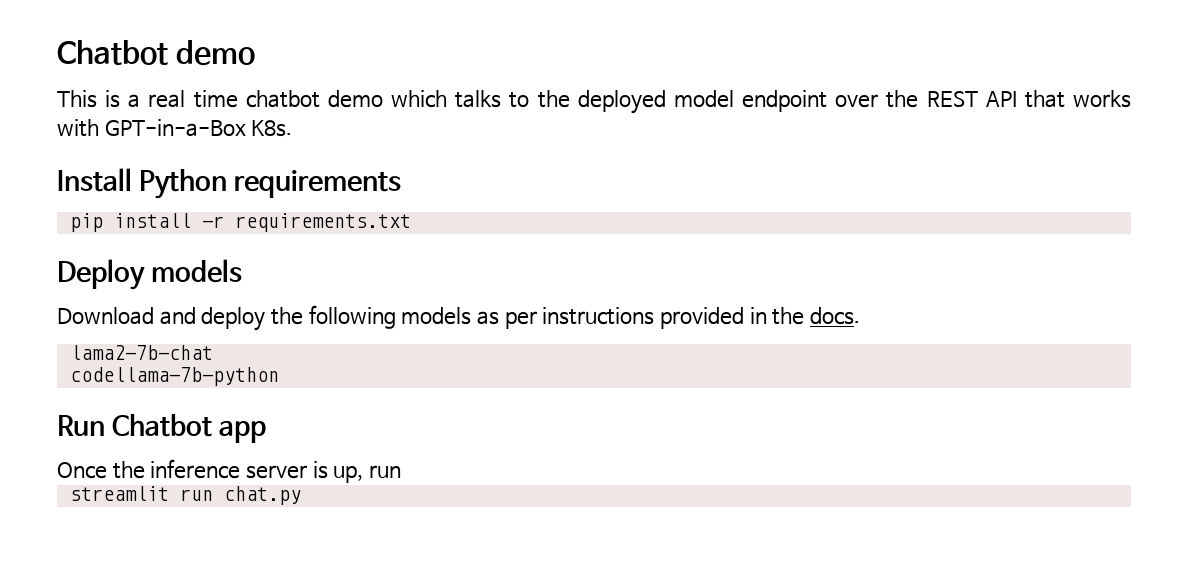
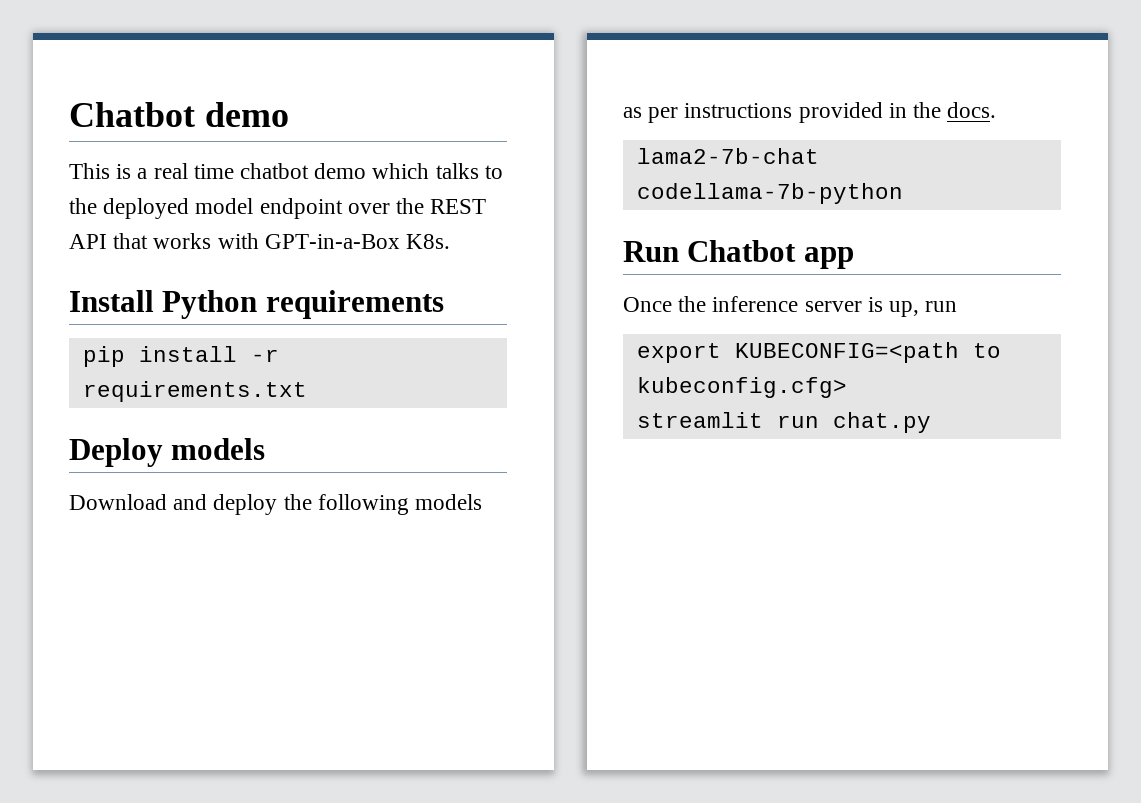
+ export KUBECONFIG=<path to kubeconfig.cfg>

